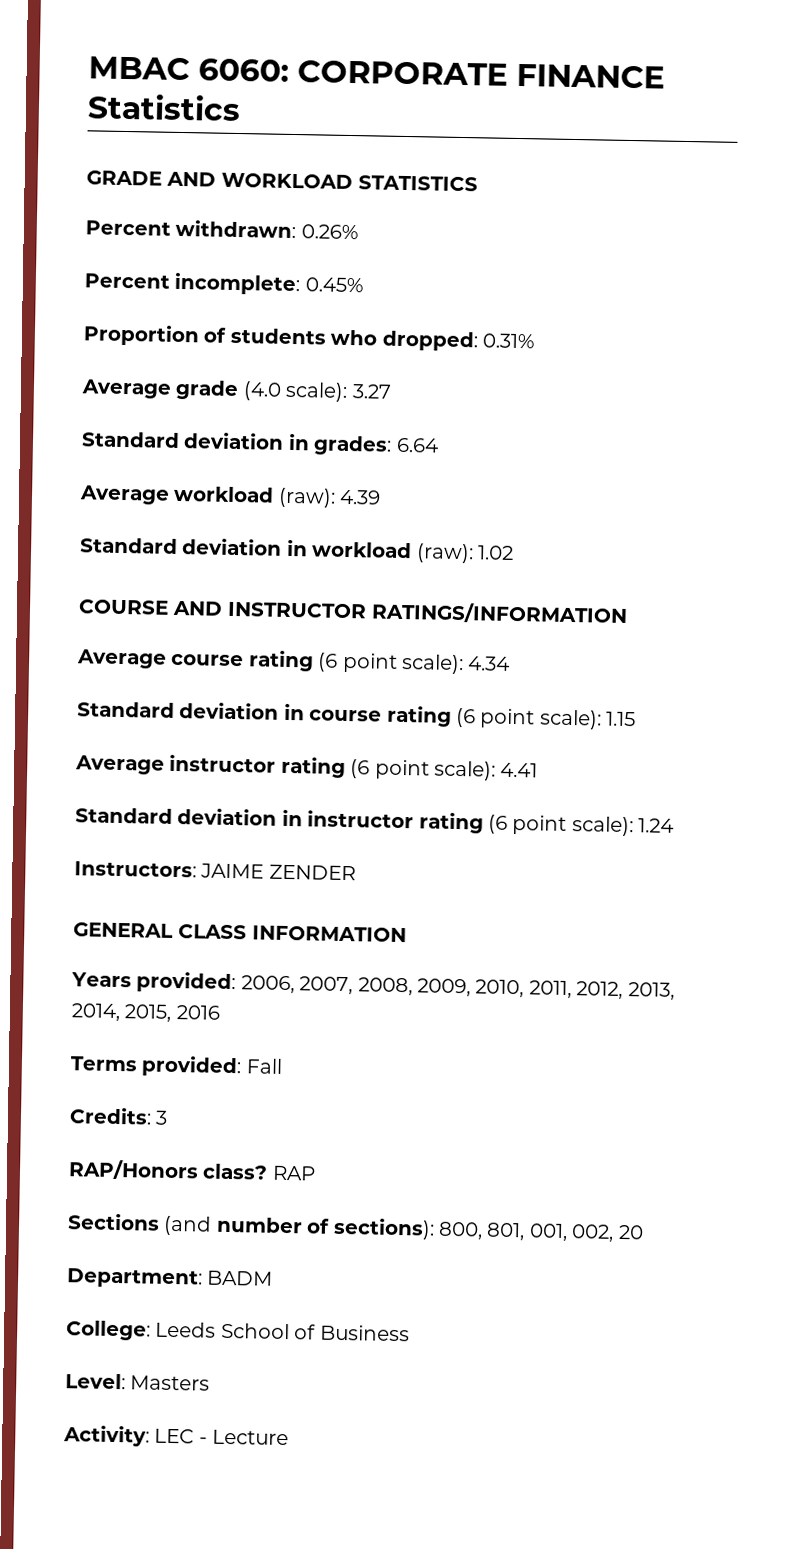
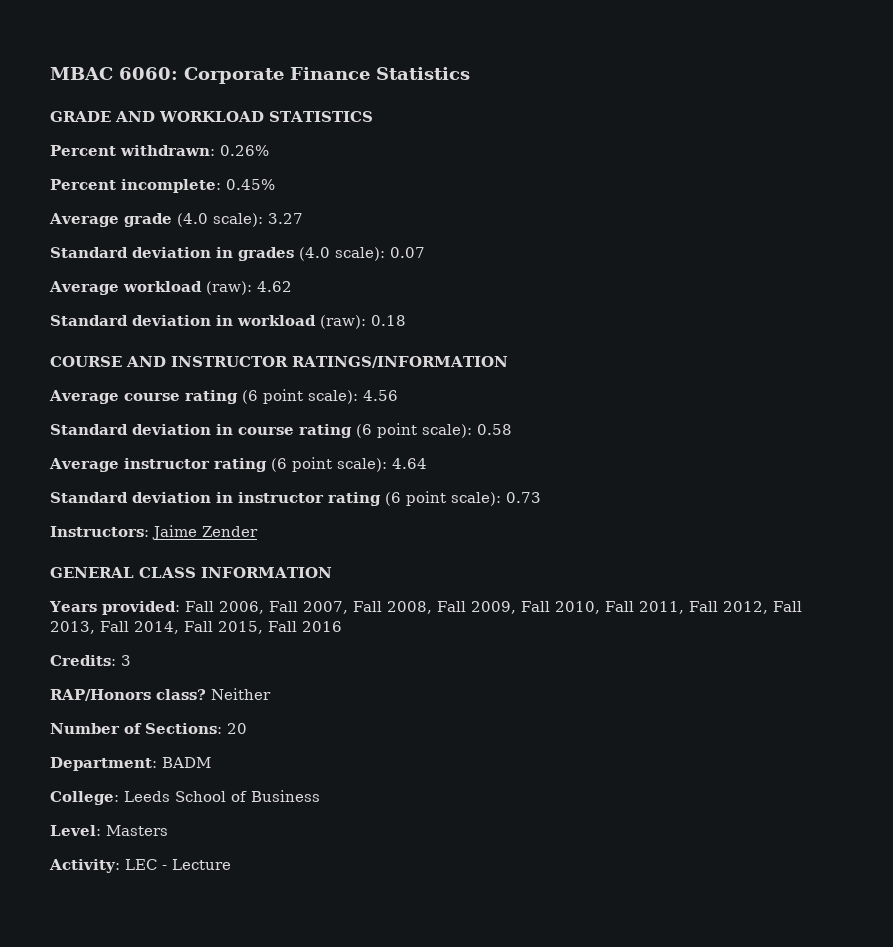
- MBAC 6060: CORPORATE FINANCE Statistics
+ MBAC 6060: Corporate Finance Statistics
- Proportion of students who dropped: 0.31%
- Standard deviation in grades: 6.64
+ Standard deviation in grades (4.0 scale): 0.07
- Average workload (raw): 4.39
+ Average workload (raw): 4.62
- Standard deviation in workload (raw): 1.02
+ Standard deviation in workload (raw): 0.18
- Average course rating (6 point scale): 4.34
+ Average course rating (6 point scale): 4.56
- Standard deviation in course rating (6 point scale): 1.15
+ Standard deviation in course rating (6 point scale): 0.58
- Average instructor rating (6 point scale): 4.41
+ Average instructor rating (6 point scale): 4.64
- Standard deviation in instructor rating (6 point scale): 1.24
+ Standard deviation in instructor rating (6 point scale): 0.73
- Instructors: JAIME ZENDER
+ Instructors: Jaime Zender
- Years provided: 2006, 2007, 2008, 2009, 2010, 2011, 2012, 2013, 2014, 2015, 2016
- Terms provided: Fall
+ Years provided: Fall 2006, Fall 2007, Fall 2008, Fall 2009, Fall 2010, Fall 2011, Fall 2012, Fall 2013, Fall 2014, Fall 2015, Fall 2016
  Credits: 3
- RAP/Honors class? RAP
- Sections (and number of sections): 800, 801, 001, 002, 20
+ RAP/Honors class? Neither
+ Number of Sections: 20

